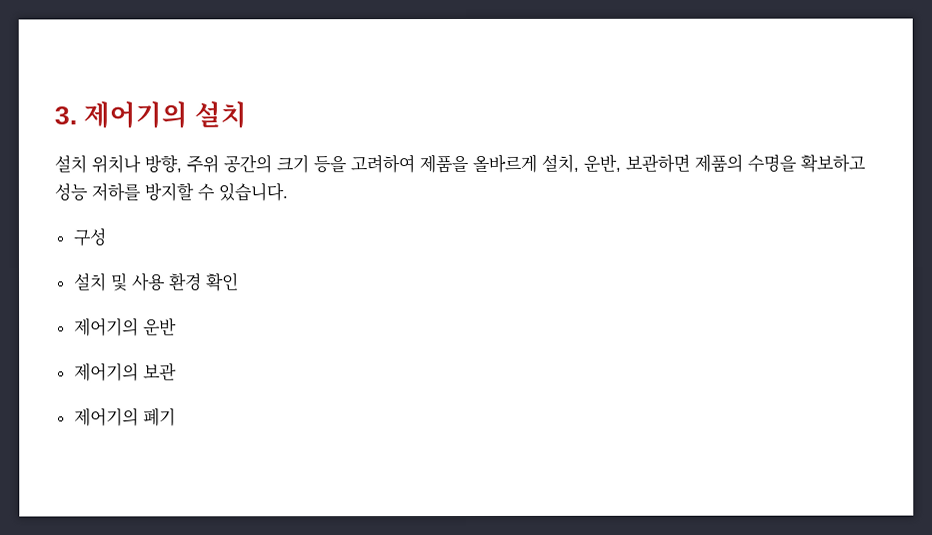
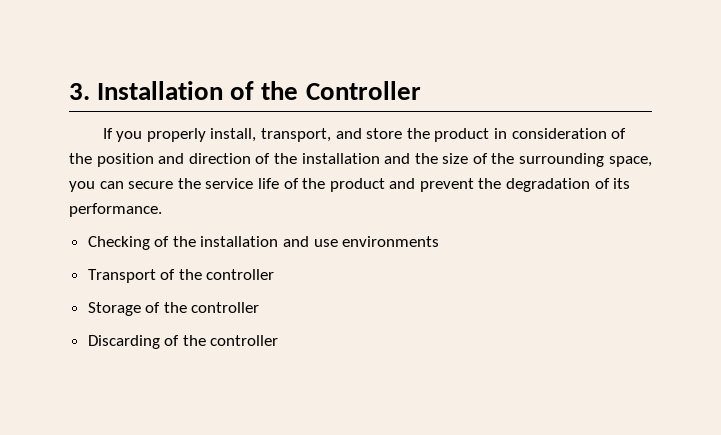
- 3. 제어기의 설치
- 설치 위치나 방향, 주위 공간의 크기 등을 고려하여 제품을 올바르게 설치, 운반, 보관하면 제품의 수명을 확보하고 성능 저하를 방지할 수 있습니다.
- 구성
- 설치 및 사용 환경 확인
- 제어기의 운반
- 제어기의 보관
- 제어기의 폐기
+ 3. Installation of the Controller
+ If you properly install, transport, and store the product in consideration of the position and direction of the installation and the size of the surrounding space, you can secure the service life of the product and prevent the degradation of its performance.
+ Checking of the installation and use environments
+ Transport of the controller
+ Storage of the controller
+ Discarding of the controller

